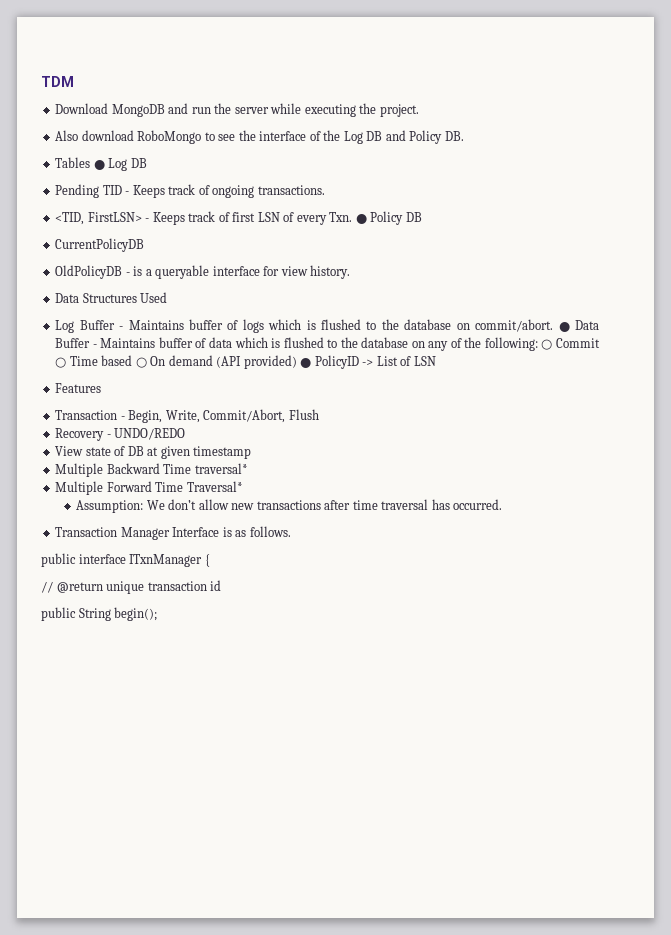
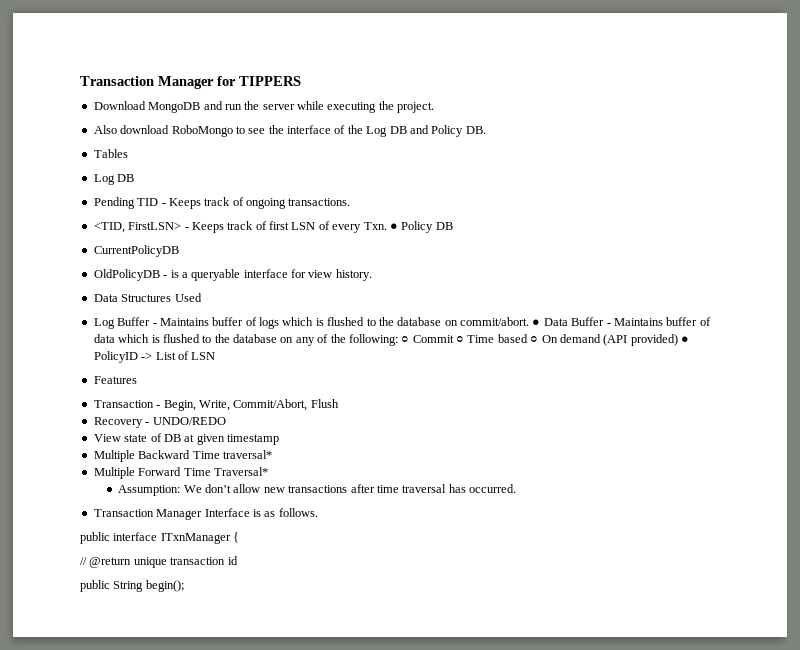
- TDM
+ Transaction Manager for TIPPERS
- Tables ● Log DB
+ Tables
+ Log DB

